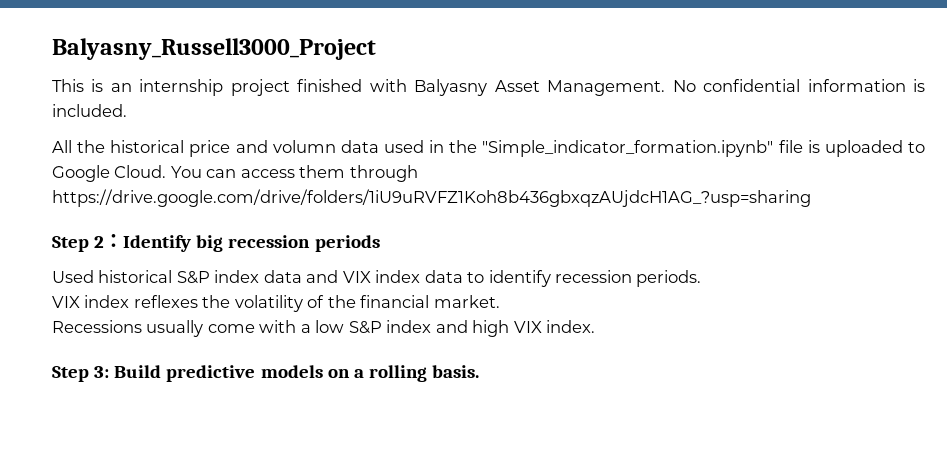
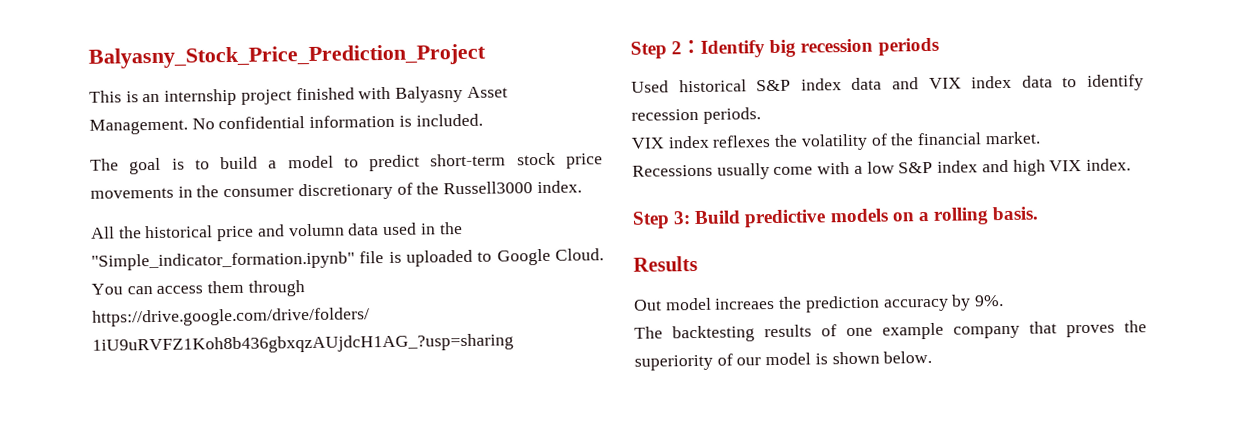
- Balyasny_Russell3000_Project
+ Balyasny_Stock_Price_Prediction_Project
+ The goal is to build a model to predict short-term stock price movements in the consumer discretionary of the Russell3000 index.
+ Results
+ Out model increaes the prediction accuracy by 9%.
+ The backtesting results of one example company that proves the superiority of our model is shown below.

